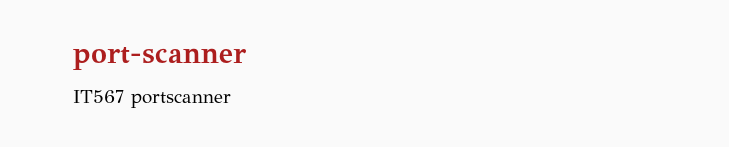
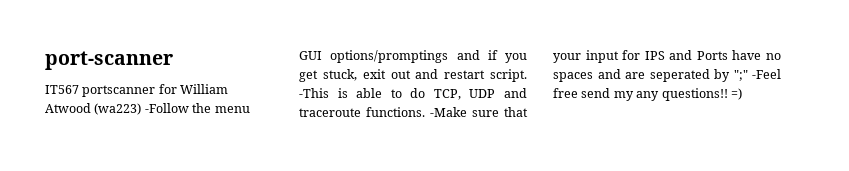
- IT567 portscanner
+ IT567 portscanner for William Atwood (wa223) -Follow the menu GUI options/promptings and if you get stuck, exit out and restart script. -This is able to do TCP, UDP and traceroute functions. -Make sure that your input for IPS and Ports have no spaces and are seperated by ";" -Feel free send my any questions!! =)

